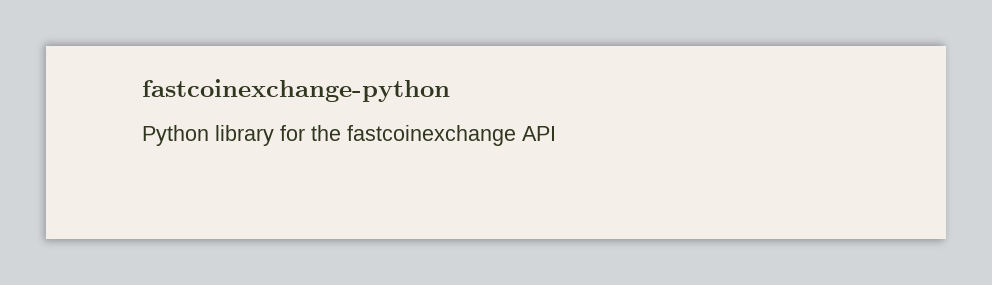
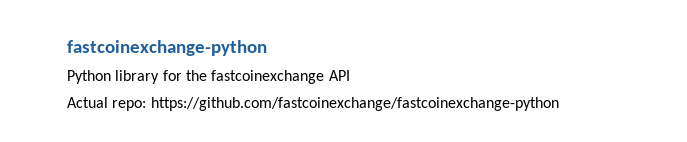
+ Actual repo: https://github.com/fastcoinexchange/fastcoinexchange-python

